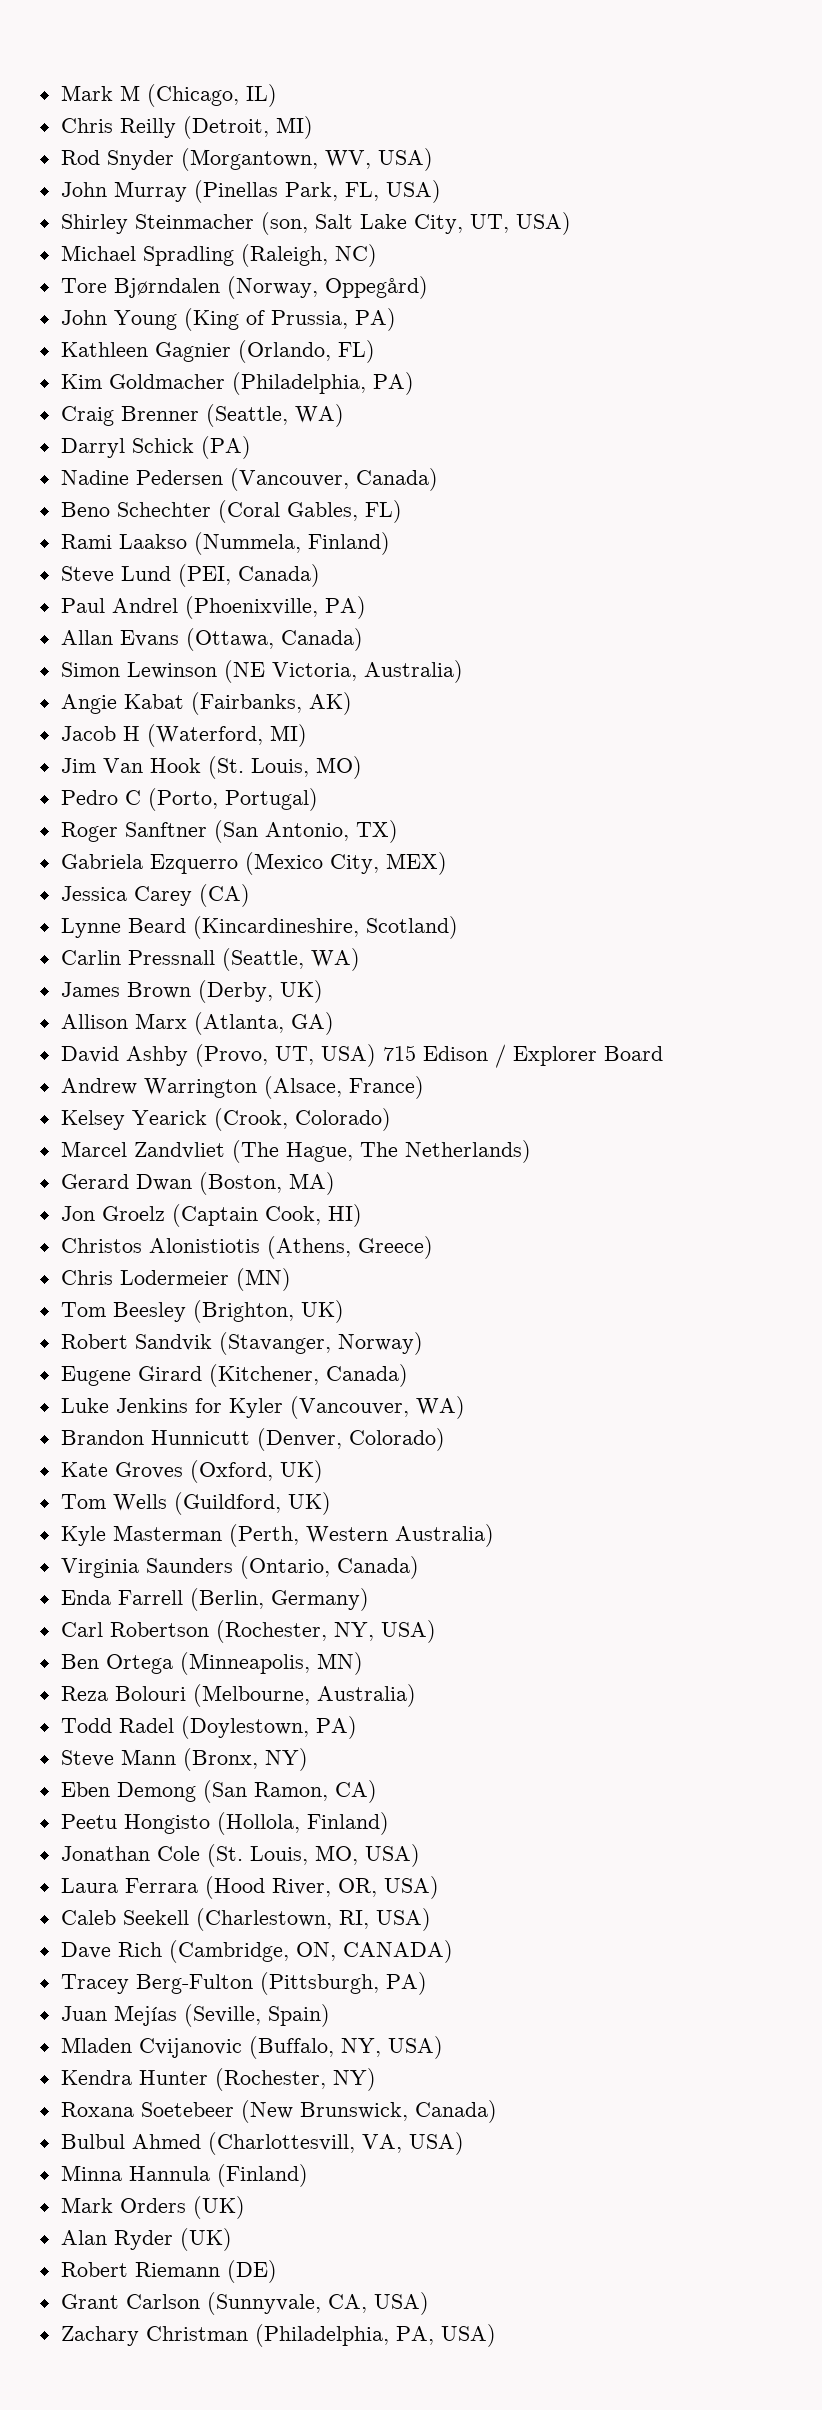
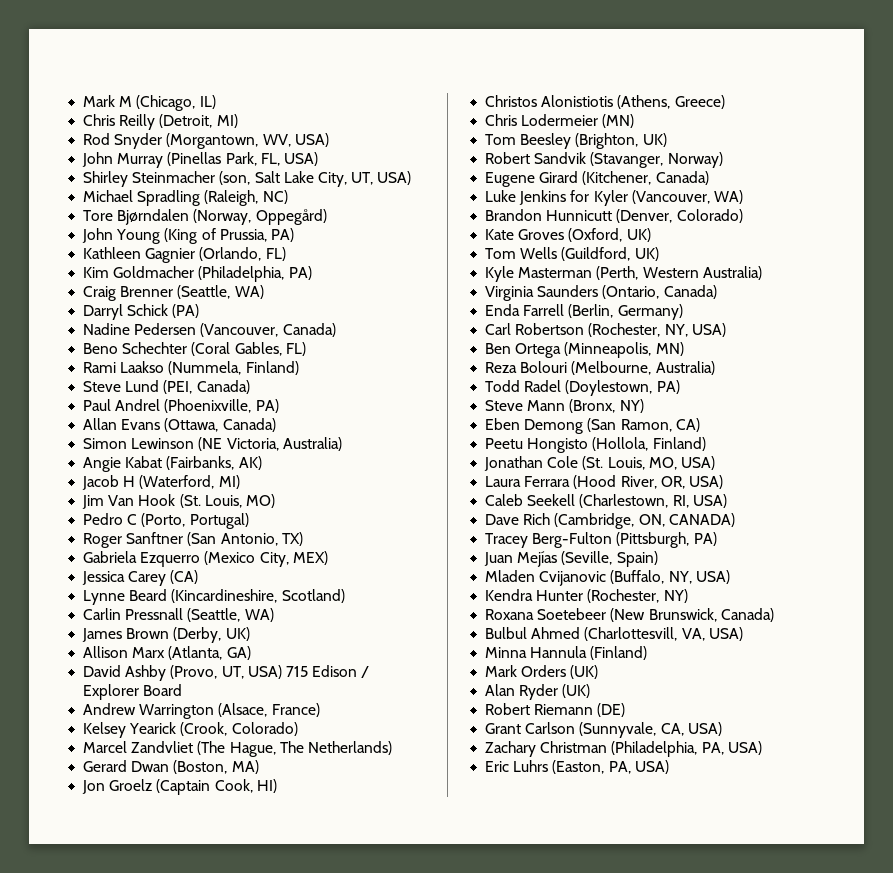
+ Eric Luhrs (Easton, PA, USA)

